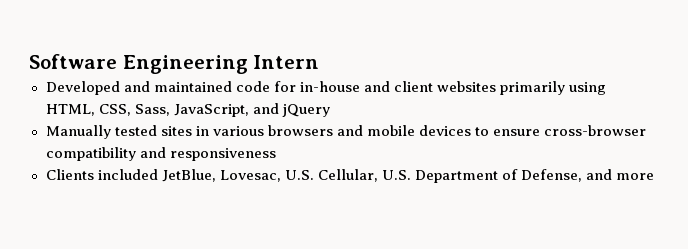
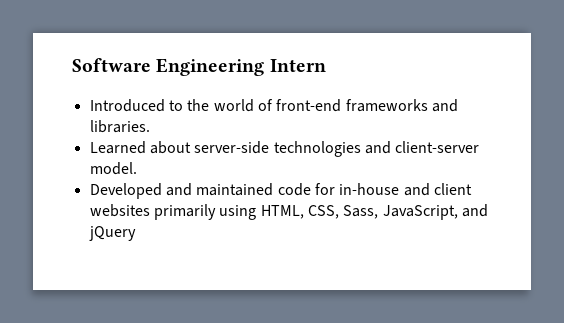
+ Introduced to the world of front-end frameworks and libraries.
+ Learned about server-side technologies and client-server model.
- Manually tested sites in various browsers and mobile devices to ensure cross-browser compatibility and responsiveness
- Clients included JetBlue, Lovesac, U.S. Cellular, U.S. Department of Defense, and more

